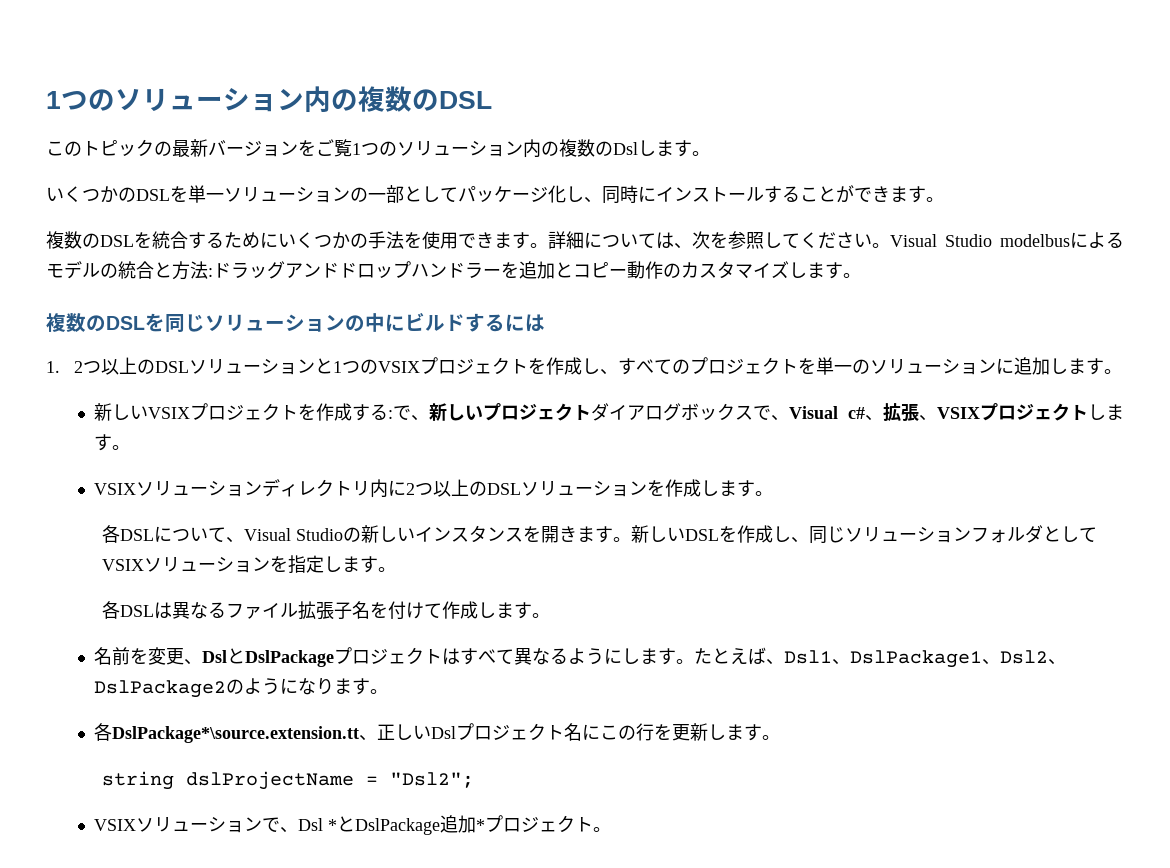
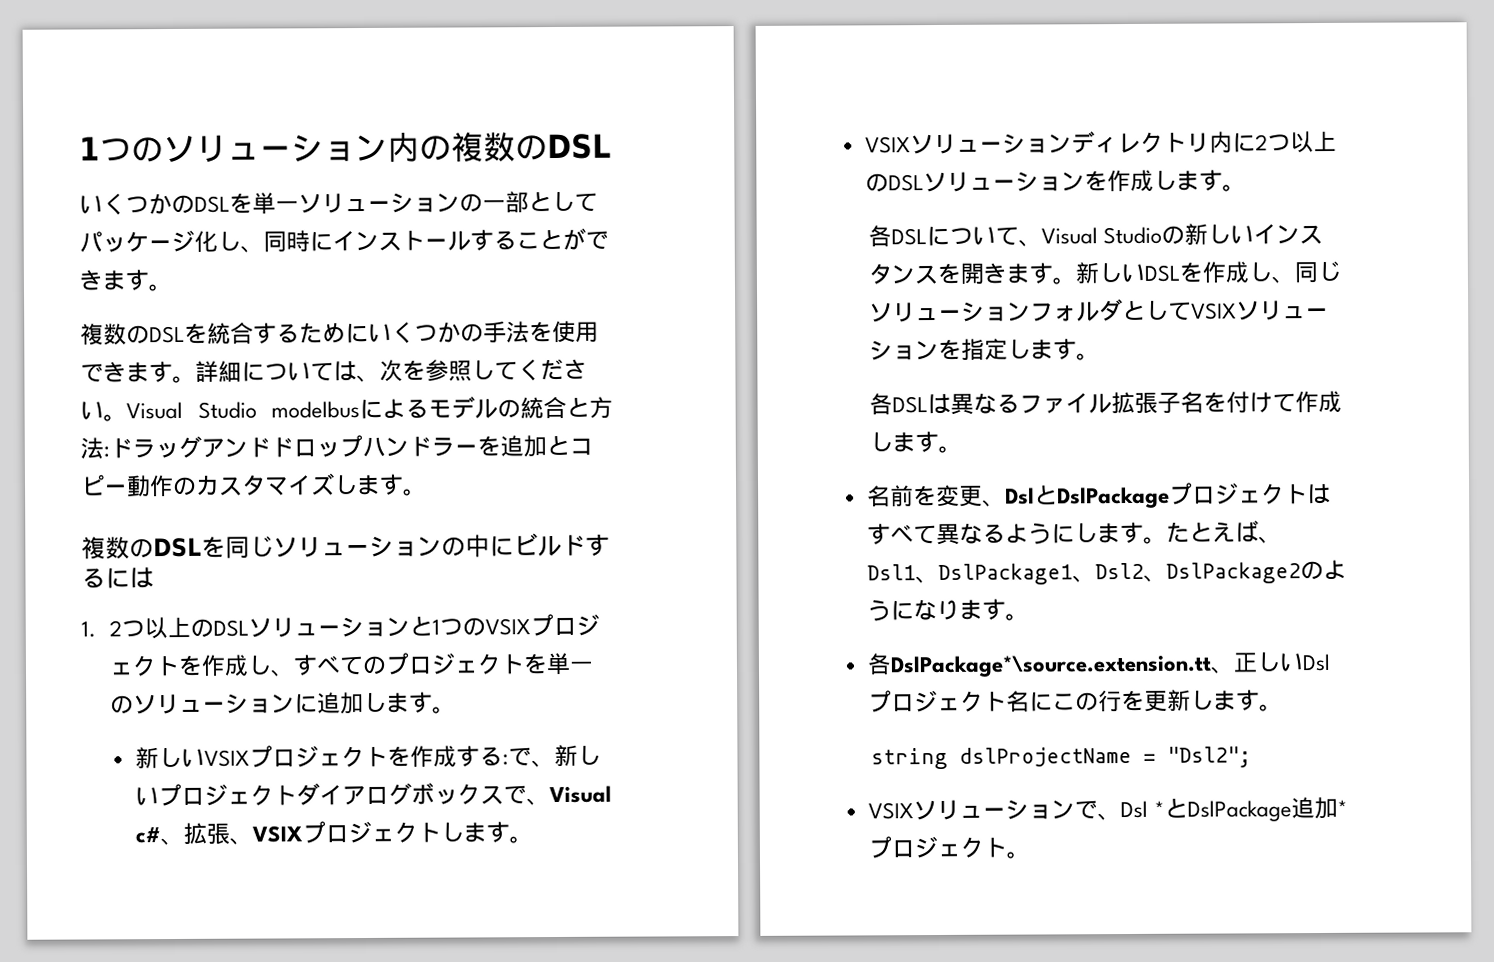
- このトピックの最新バージョンをご覧1つのソリューション内の複数のDslします。

